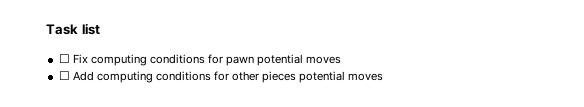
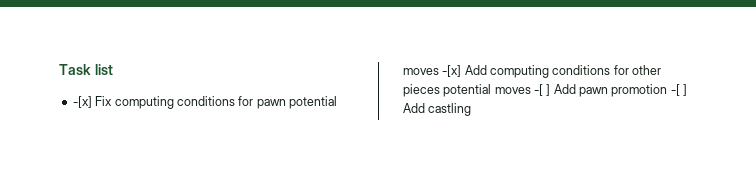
- ☐ Fix computing conditions for pawn potential moves
- ☐ Add computing conditions for other pieces potential moves
+ -[x] Fix computing conditions for pawn potential moves -[x] Add computing conditions for other pieces potential moves -[ ] Add pawn promotion -[ ] Add castling

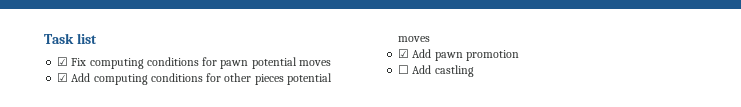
- -[x] Fix computing conditions for pawn potential moves -[x] Add computing conditions for other pieces potential moves -[ ] Add pawn promotion -[ ] Add castling
+ ☑ Fix computing conditions for pawn potential moves
+ ☑ Add computing conditions for other pieces potential moves
+ ☑ Add pawn promotion
+ ☐ Add castling

